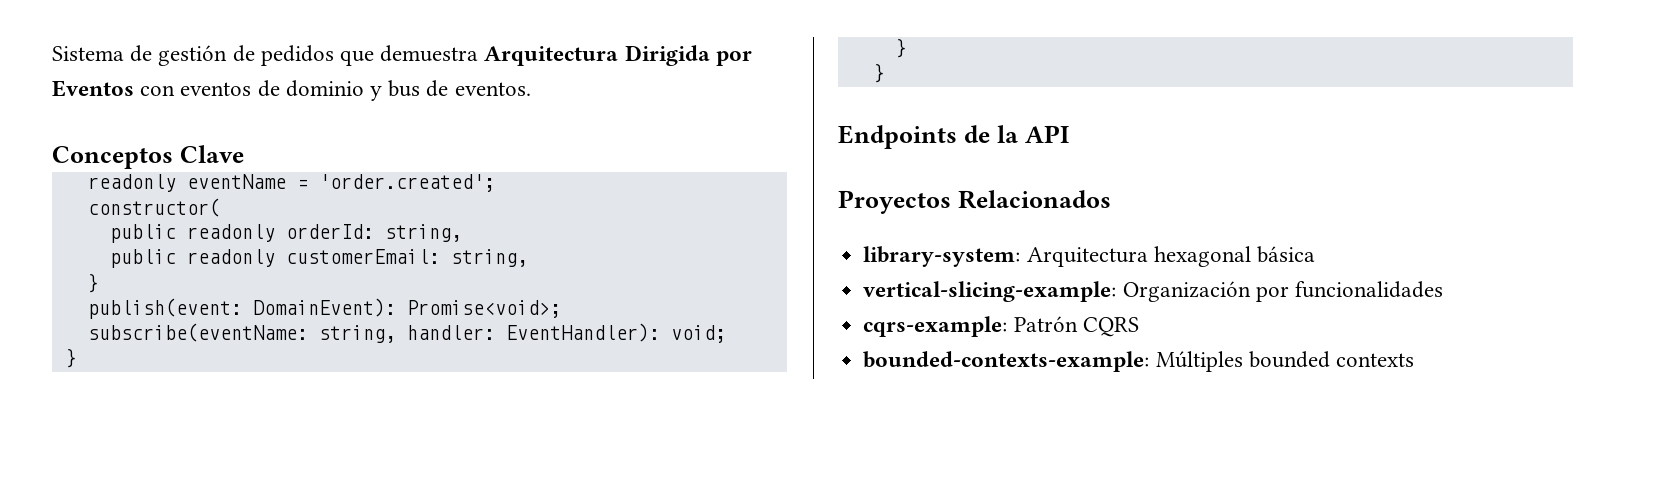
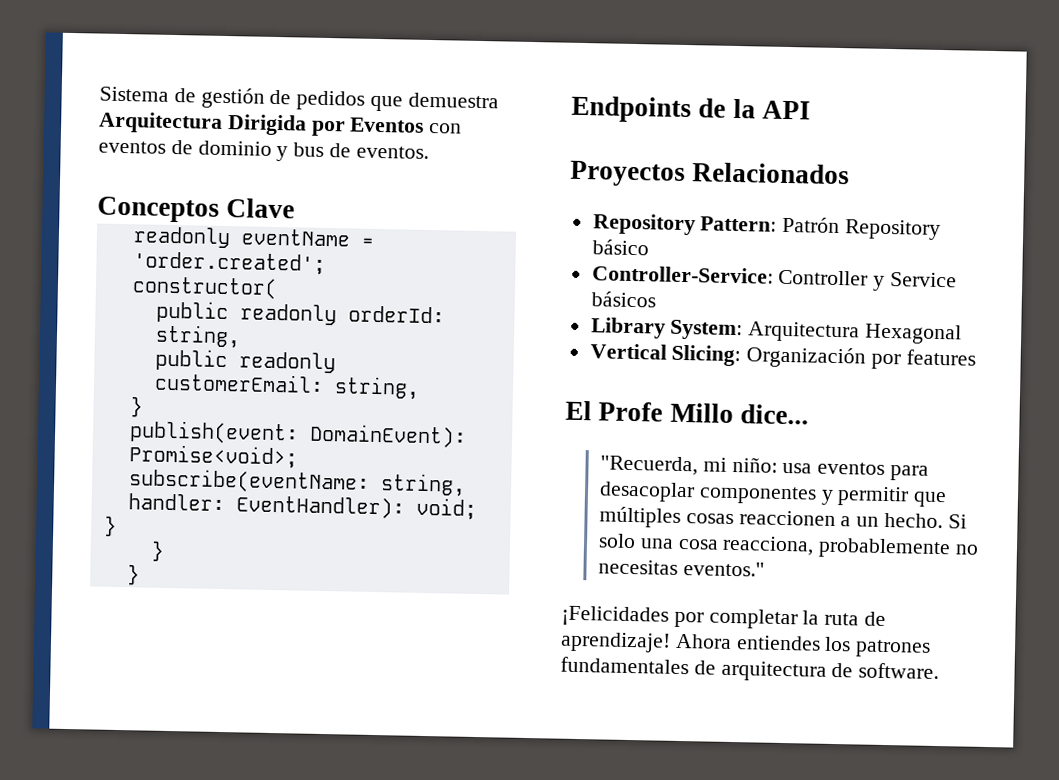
- library-system: Arquitectura hexagonal básica
- vertical-slicing-example: Organización por funcionalidades
- cqrs-example: Patrón CQRS
- bounded-contexts-example: Múltiples bounded contexts
+ Repository Pattern: Patrón Repository básico
+ Controller-Service: Controller y Service básicos
+ Library System: Arquitectura Hexagonal
+ Vertical Slicing: Organización por features
+ El Profe Millo dice...
+ "Recuerda, mi niño: usa eventos para desacoplar componentes y permitir que múltiples cosas reaccionen a un hecho. Si solo una cosa reacciona, probablemente no necesitas eventos."
+ ¡Felicidades por completar la ruta de aprendizaje! Ahora entiendes los patrones fundamentales de arquitectura de software.

